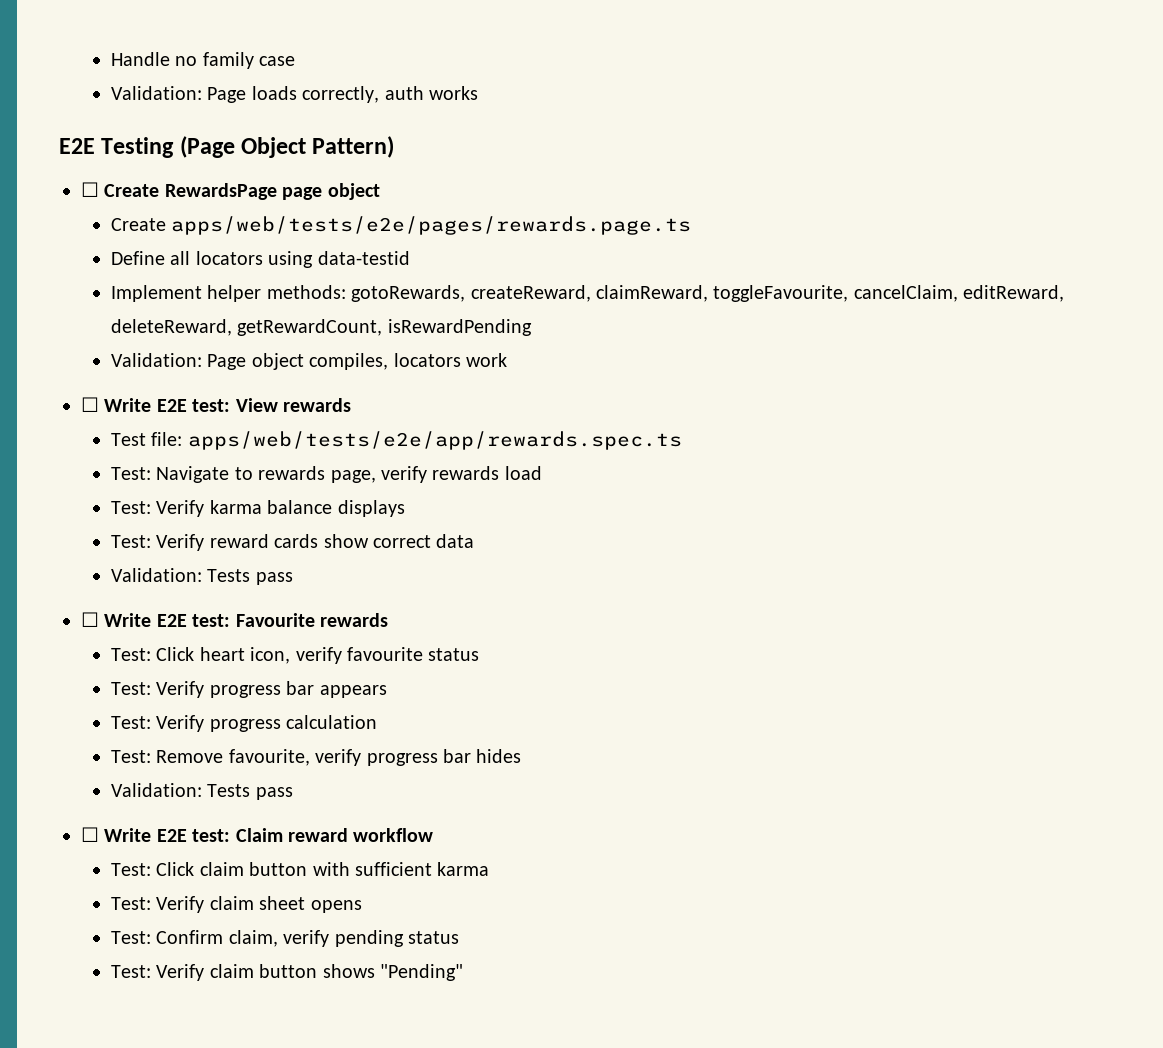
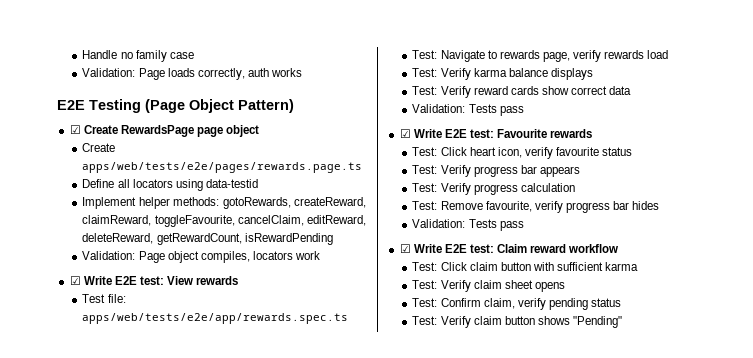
- ☐ Create RewardsPage page object
+ ☑ Create RewardsPage page object
- ☐ Write E2E test: View rewards
+ ☑ Write E2E test: View rewards
- ☐ Write E2E test: Favourite rewards
+ ☑ Write E2E test: Favourite rewards
- ☐ Write E2E test: Claim reward workflow
+ ☑ Write E2E test: Claim reward workflow

